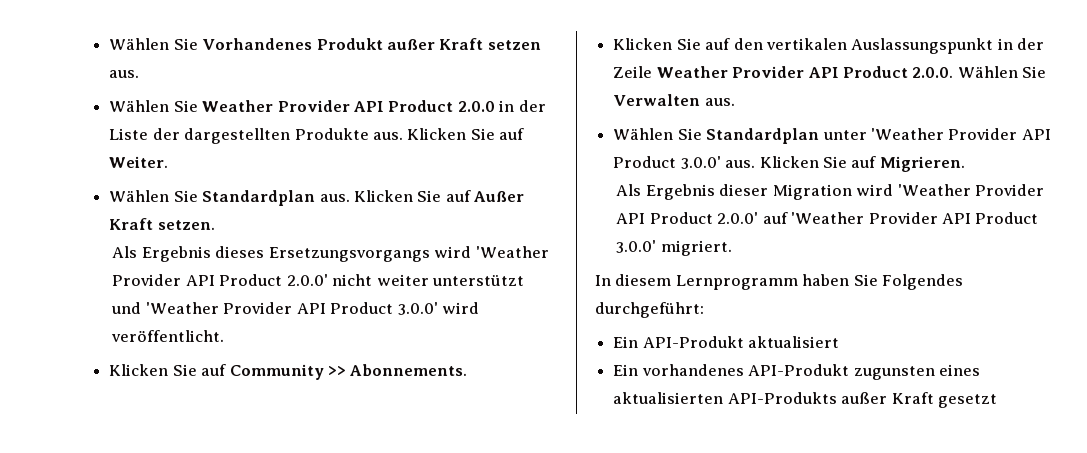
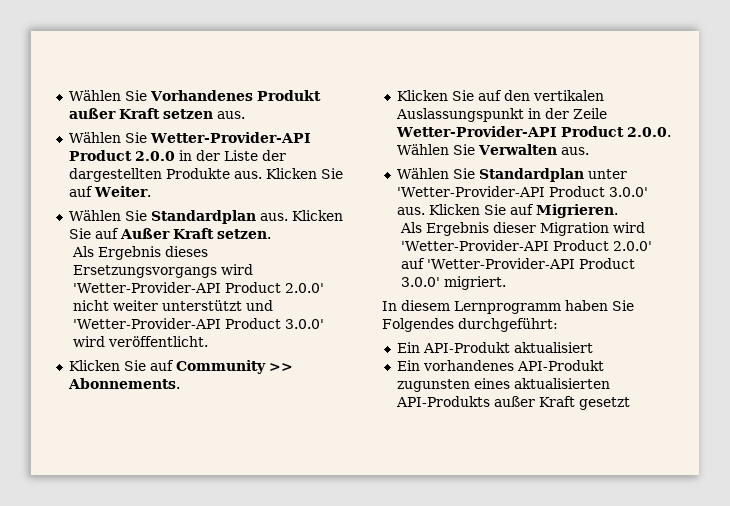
- Wählen Sie Weather Provider API Product 2.0.0 in der Liste der dargestellten Produkte aus.
+ Wählen Sie Wetter-Provider-API Product 2.0.0 in der Liste der dargestellten Produkte aus.
- Als Ergebnis dieses Ersetzungsvorgangs wird 'Weather Provider API Product 2.0.0' nicht weiter unterstützt und 'Weather Provider API Product 3.0.0' wird veröffentlicht.
+ Als Ergebnis dieses Ersetzungsvorgangs wird 'Wetter-Provider-API Product 2.0.0' nicht weiter unterstützt und 'Wetter-Provider-API Product 3.0.0' wird veröffentlicht.
- Klicken Sie auf den vertikalen Auslassungspunkt in der Zeile Weather Provider API Product 2.0.0. Wählen Sie Verwalten aus.
+ Klicken Sie auf den vertikalen Auslassungspunkt in der Zeile Wetter-Provider-API Product 2.0.0. Wählen Sie Verwalten aus.
- Wählen Sie Standardplan unter 'Weather Provider API Product 3.0.0' aus.
+ Wählen Sie Standardplan unter 'Wetter-Provider-API Product 3.0.0' aus.
- Als Ergebnis dieser Migration wird 'Weather Provider API Product 2.0.0' auf 'Weather Provider API Product 3.0.0' migriert.
+ Als Ergebnis dieser Migration wird 'Wetter-Provider-API Product 2.0.0' auf 'Wetter-Provider-API Product 3.0.0' migriert.

